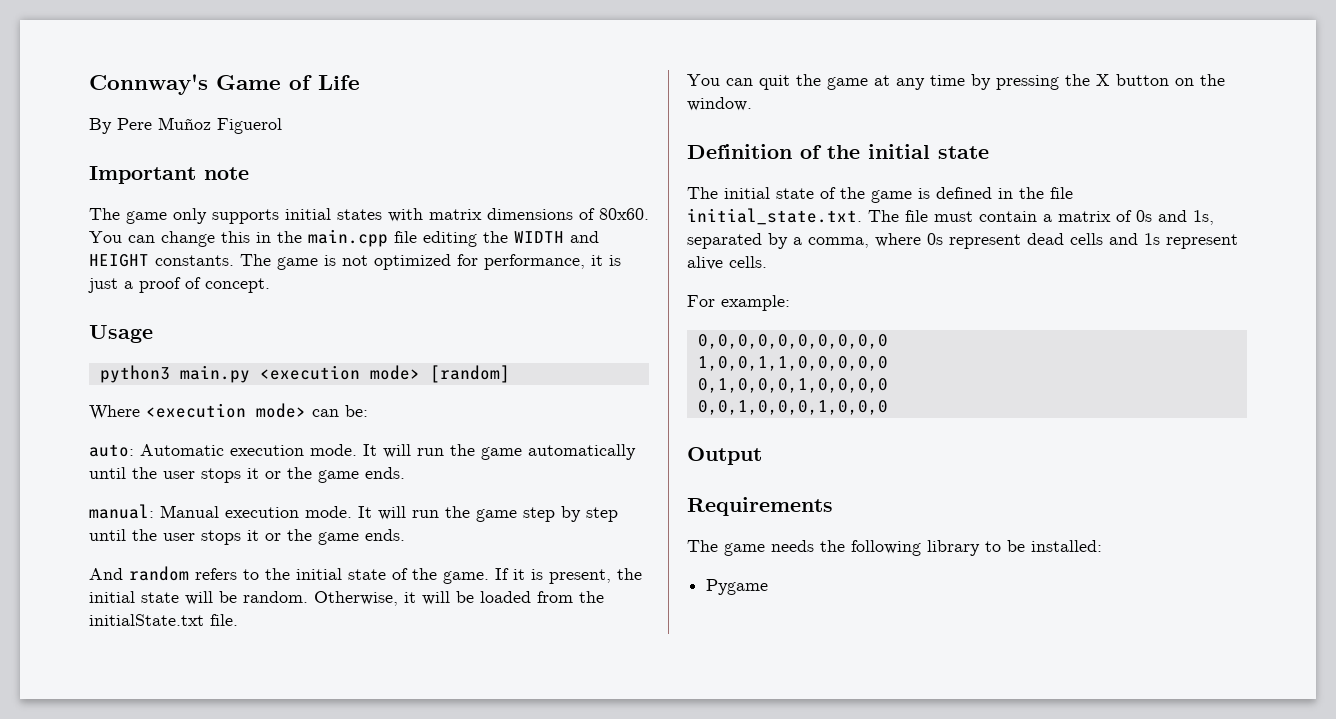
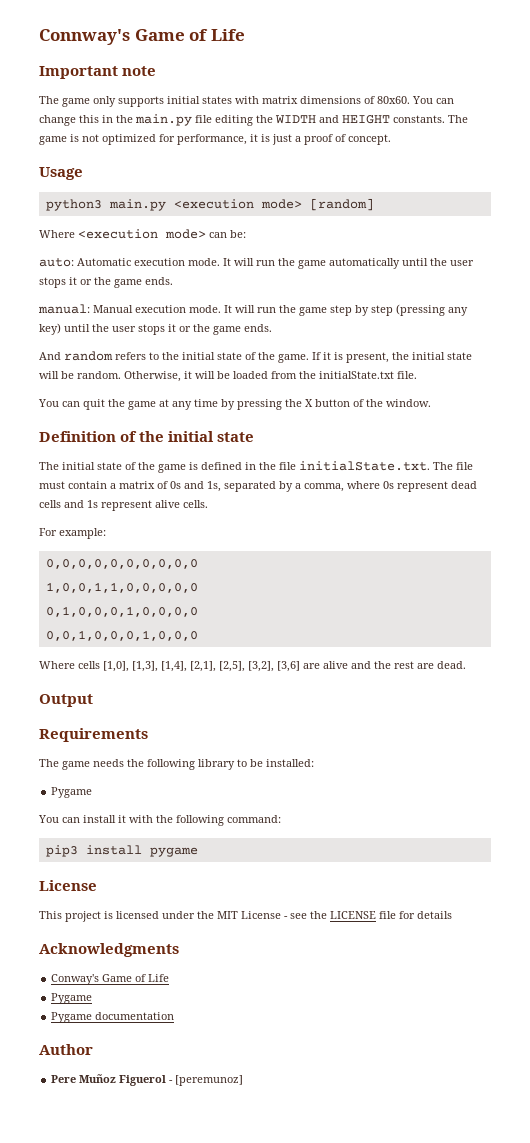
- By Pere Muñoz Figuerol
- You can change this in the main.cpp file editing the WIDTH and HEIGHT constants.
+ You can change this in the main.py file editing the WIDTH and HEIGHT constants.
- It will run the game step by step until the user stops it or the game ends.
+ It will run the game step by step (pressing any key) until the user stops it or the game ends.
- You can quit the game at any time by pressing the X button on the window.
+ You can quit the game at any time by pressing the X button of the window.
- The initial state of the game is defined in the file initial_state.txt. The file must contain a matrix of 0s and 1s, separated by a comma, where 0s represent dead cells and 1s represent alive cells.
+ The initial state of the game is defined in the file initialState.txt. The file must contain a matrix of 0s and 1s, separated by a comma, where 0s represent dead cells and 1s represent alive cells.
+ Where cells [1,0], [1,3], [1,4], [2,1], [2,5], [3,2], [3,6] are alive and the rest are dead.
+ You can install it with the following command:
+ pip3 install pygame
+ License
+ This project is licensed under the MIT License - see the LICENSE file for details
+ Acknowledgments
+ Conway's Game of Life
+ Pygame
+ Pygame documentation
+ Author
+ Pere Muñoz Figuerol - [peremunoz]

